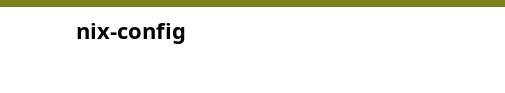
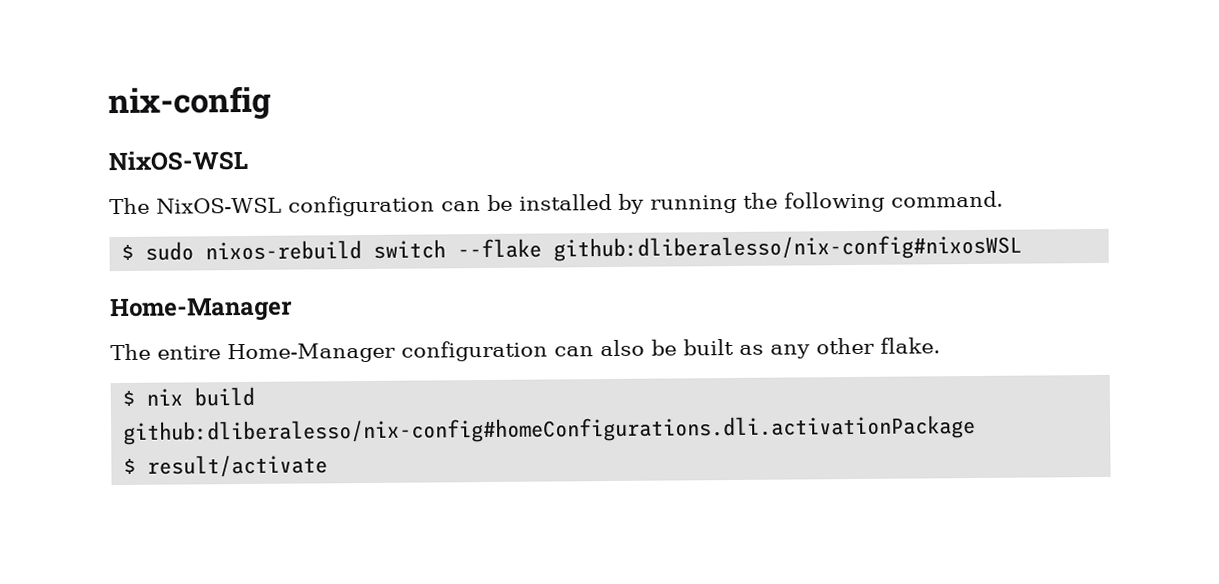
  nix-config
+ NixOS-WSL
+ The NixOS-WSL configuration can be installed by running the following command.
+ $ sudo nixos-rebuild switch --flake github:dliberalesso/nix-config#nixosWSL
+ Home-Manager
+ The entire Home-Manager configuration can also be built as any other flake.
+ $ nix build github:dliberalesso/nix-config#homeConfigurations.dli.activationPackage
+ $ result/activate

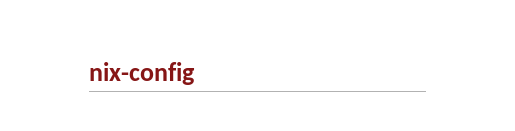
  nix-config
- NixOS-WSL
- The NixOS-WSL configuration can be installed by running the following command.
- $ sudo nixos-rebuild switch --flake github:dliberalesso/nix-config#nixosWSL
- Home-Manager
- The entire Home-Manager configuration can also be built as any other flake.
- $ nix build github:dliberalesso/nix-config#homeConfigurations.dli.activationPackage
- $ result/activate

